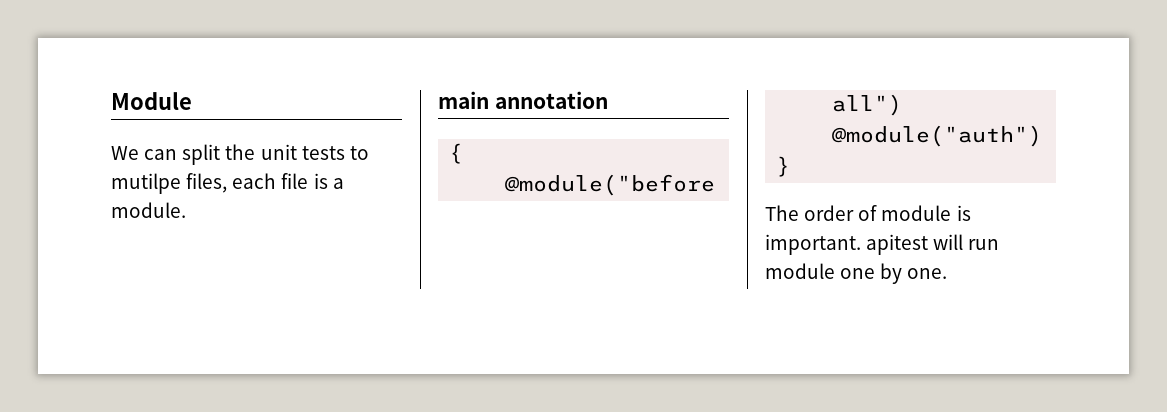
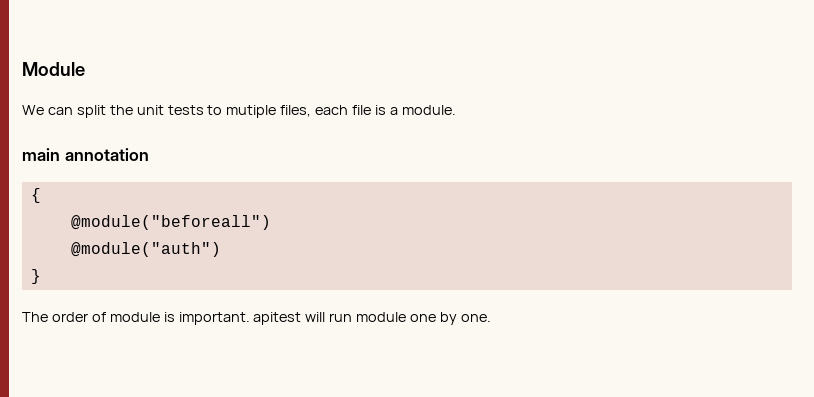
- We can split the unit tests to mutilpe files, each file is a module.
+ We can split the unit tests to mutiple files, each file is a module.

